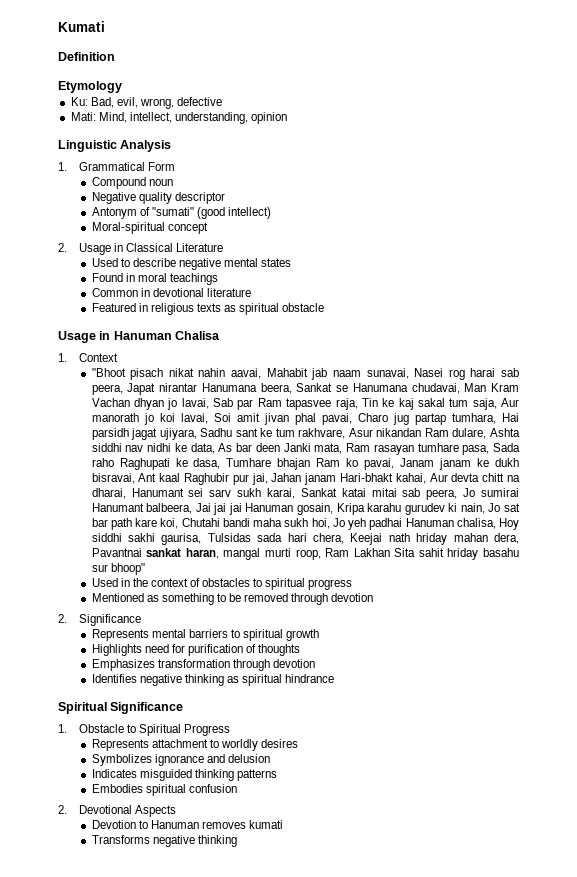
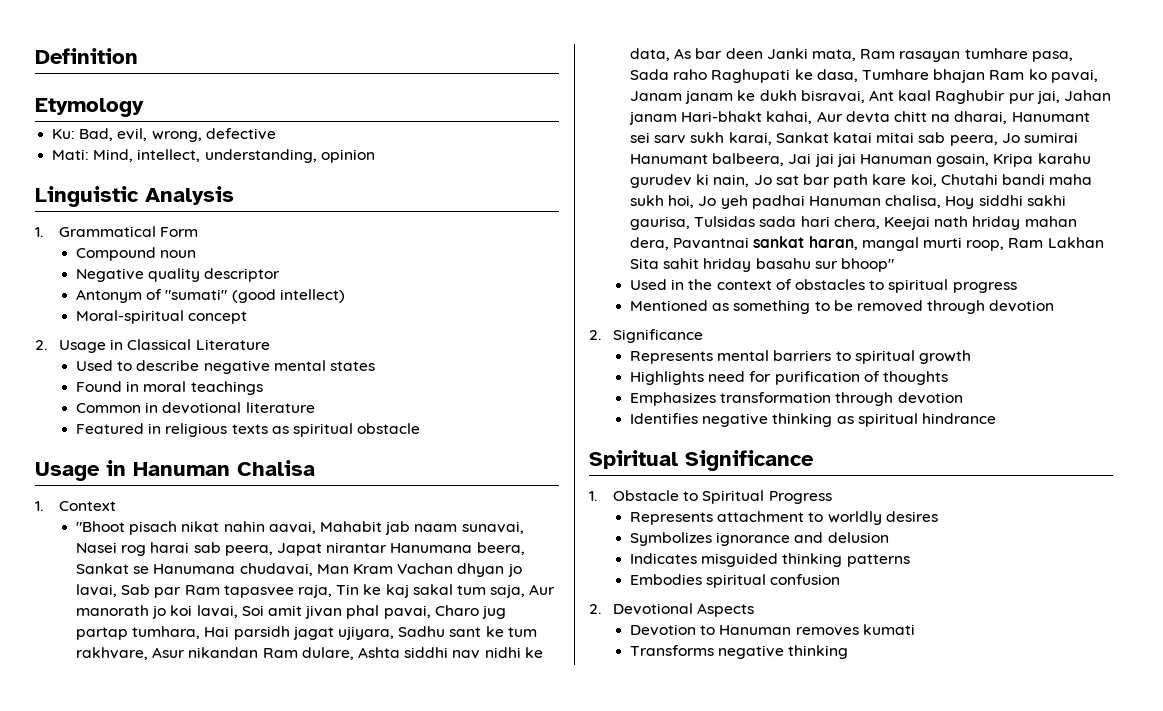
- Kumati

